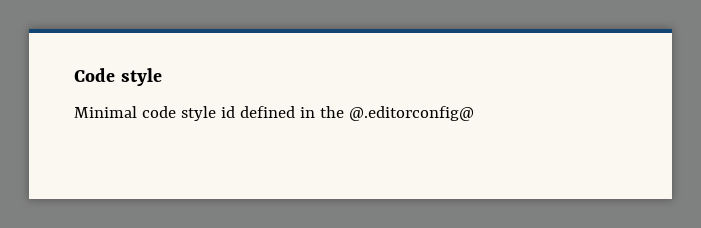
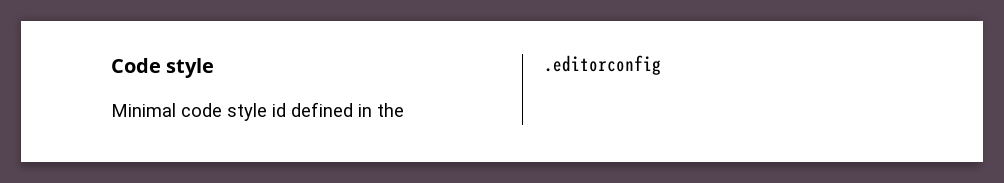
- Minimal code style id defined in the @.editorconfig@
+ Minimal code style id defined in the .editorconfig

